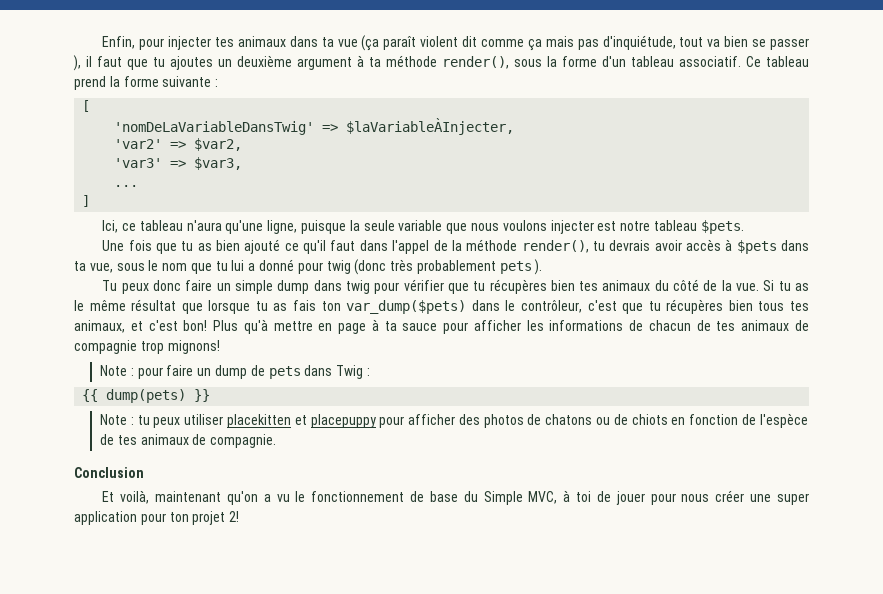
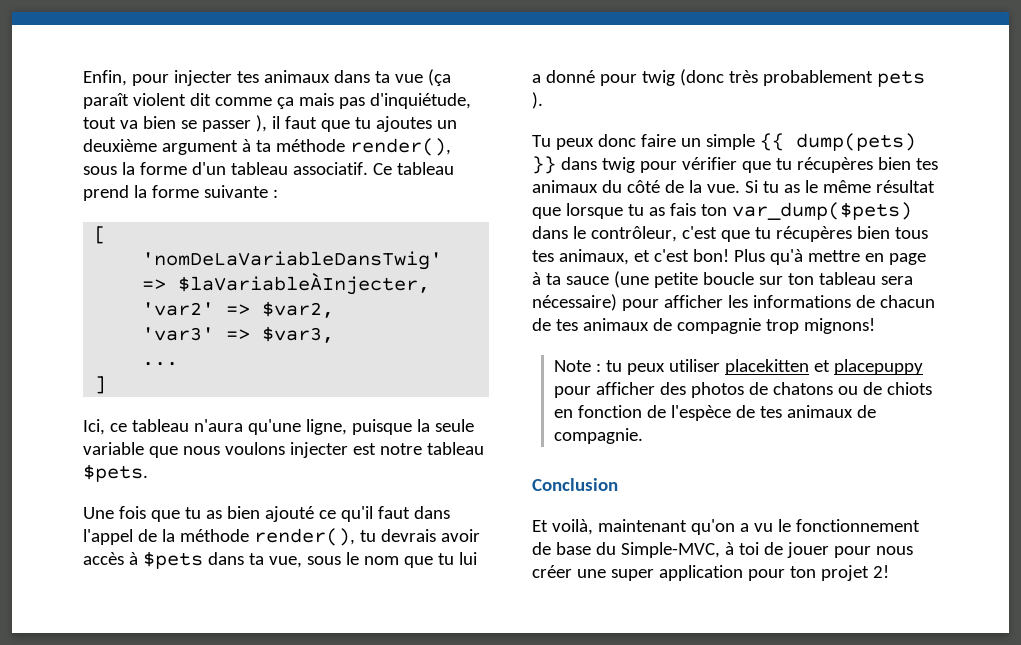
- Tu peux donc faire un simple dump dans twig pour vérifier que tu récupères bien tes animaux du côté de la vue.
+ Tu peux donc faire un simple {{ dump(pets) }} dans twig pour vérifier que tu récupères bien tes animaux du côté de la vue.
- Plus qu'à mettre en page à ta sauce pour afficher les informations de chacun de tes animaux de compagnie trop mignons!
+ Plus qu'à mettre en page à ta sauce (une petite boucle sur ton tableau sera nécessaire) pour afficher les informations de chacun de tes animaux de compagnie trop mignons!
- Note : pour faire un dump de pets dans Twig :
- {{ dump(pets) }}
- Et voilà, maintenant qu'on a vu le fonctionnement de base du Simple MVC, à toi de jouer pour nous créer une super application pour ton projet 2!
+ Et voilà, maintenant qu'on a vu le fonctionnement de base du Simple-MVC, à toi de jouer pour nous créer une super application pour ton projet 2!

